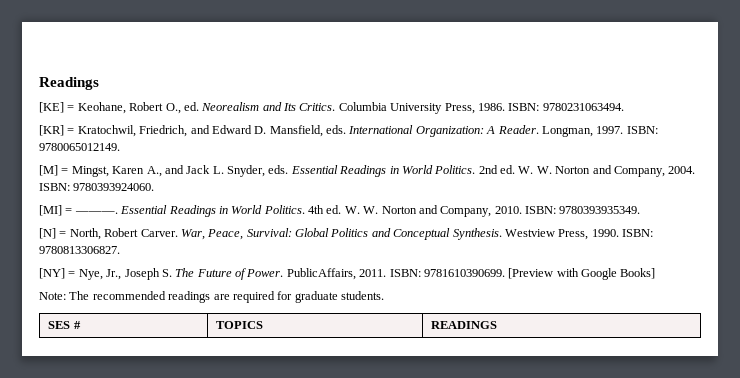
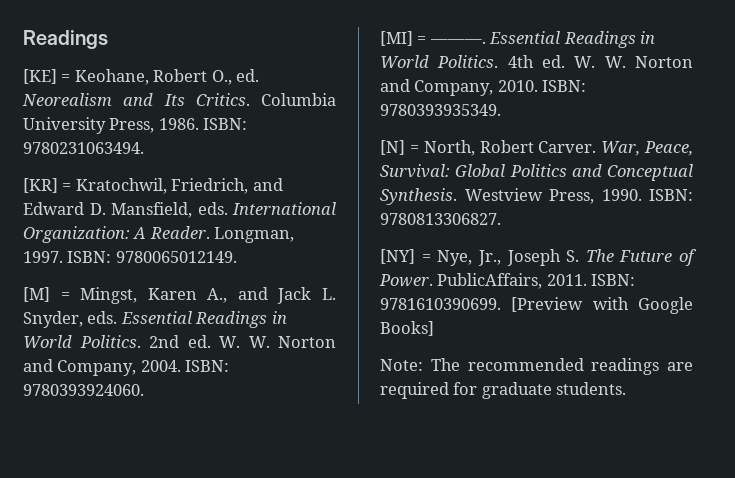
- SES # | TOPICS | READINGS

